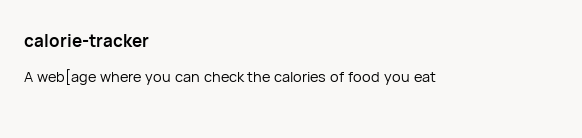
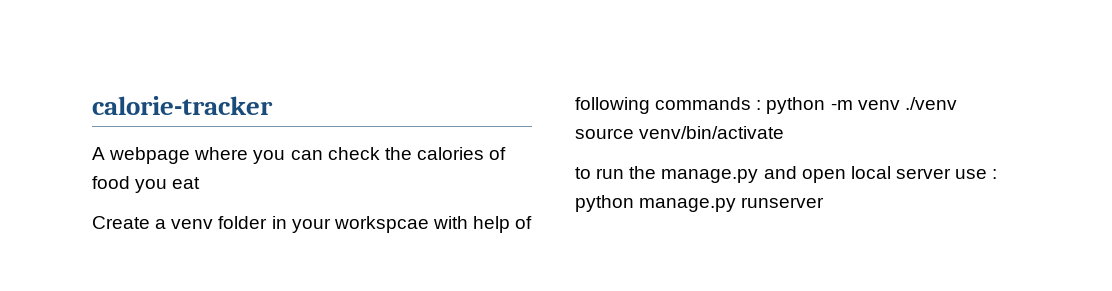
- A web[age where you can check the calories of food you eat
+ A webpage where you can check the calories of food you eat
+ Create a venv folder in your workspcae with help of following commands : python -m venv ./venv source venv/bin/activate
+ to run the manage.py and open local server use : python manage.py runserver

